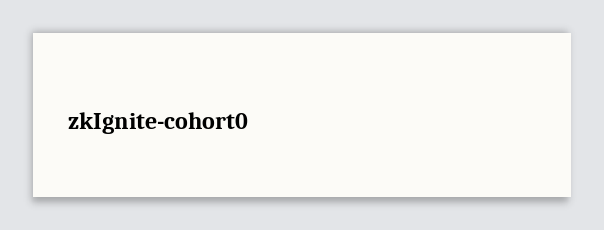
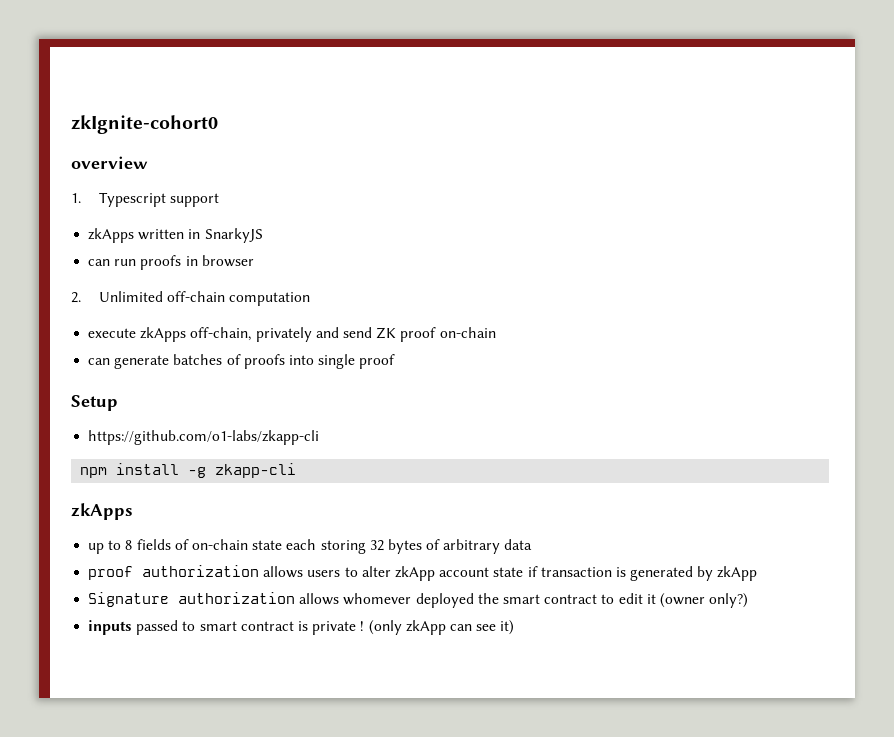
+ overview
+ 1. Typescript support
+ zkApps written in SnarkyJS
+ can run proofs in browser
+ 2. Unlimited off-chain computation
+ execute zkApps off-chain, privately and send ZK proof on-chain
+ can generate batches of proofs into single proof
+ Setup
+ https://github.com/o1-labs/zkapp-cli
+ npm install -g zkapp-cli
+ zkApps
+ up to 8 fields of on-chain state each storing 32 bytes of arbitrary data
+ proof authorization allows users to alter zkApp account state if transaction is generated by zkApp
+ Signature authorization allows whomever deployed the smart contract to edit it (owner only?)
+ inputs passed to smart contract is private ! (only zkApp can see it)

